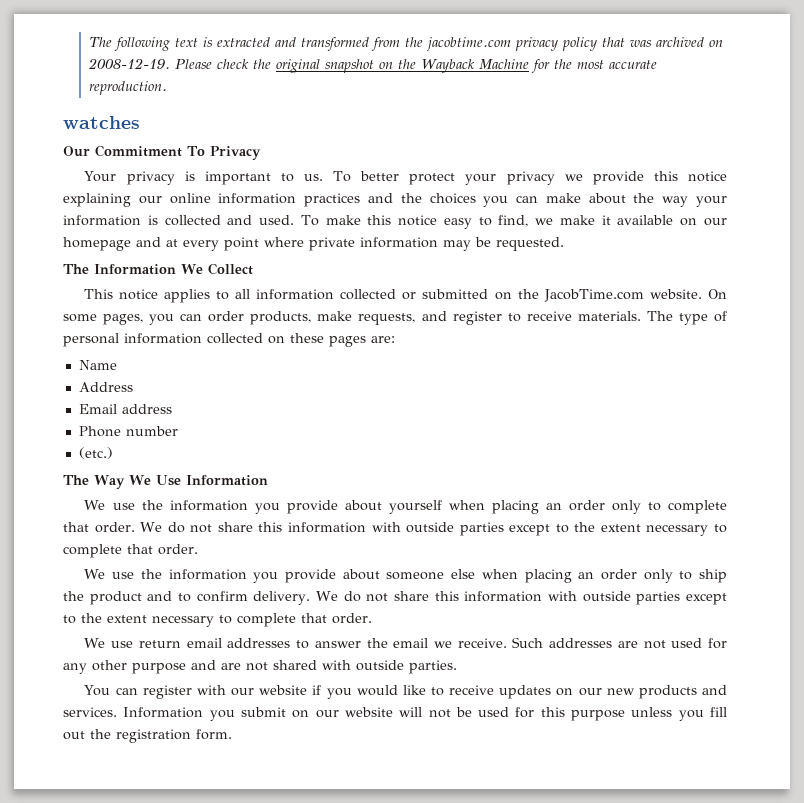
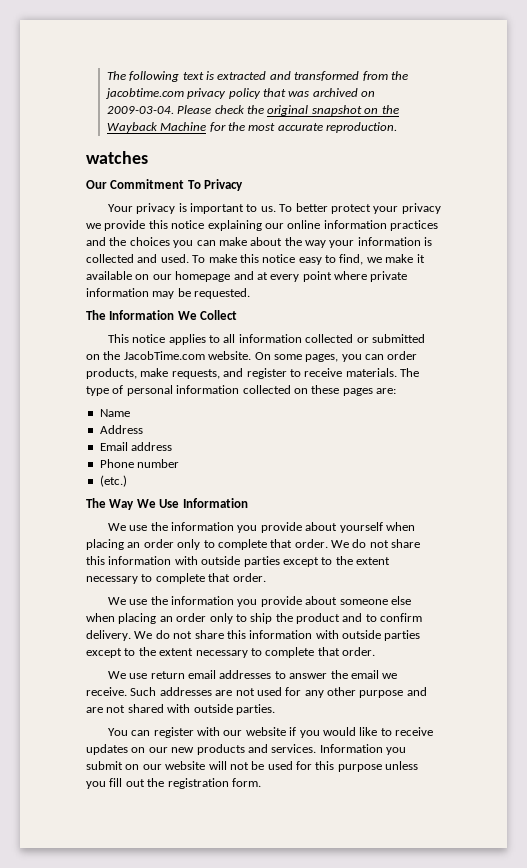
- The following text is extracted and transformed from the jacobtime.com privacy policy that was archived on 2008-12-19.
+ The following text is extracted and transformed from the jacobtime.com privacy policy that was archived on 2009-03-04.

